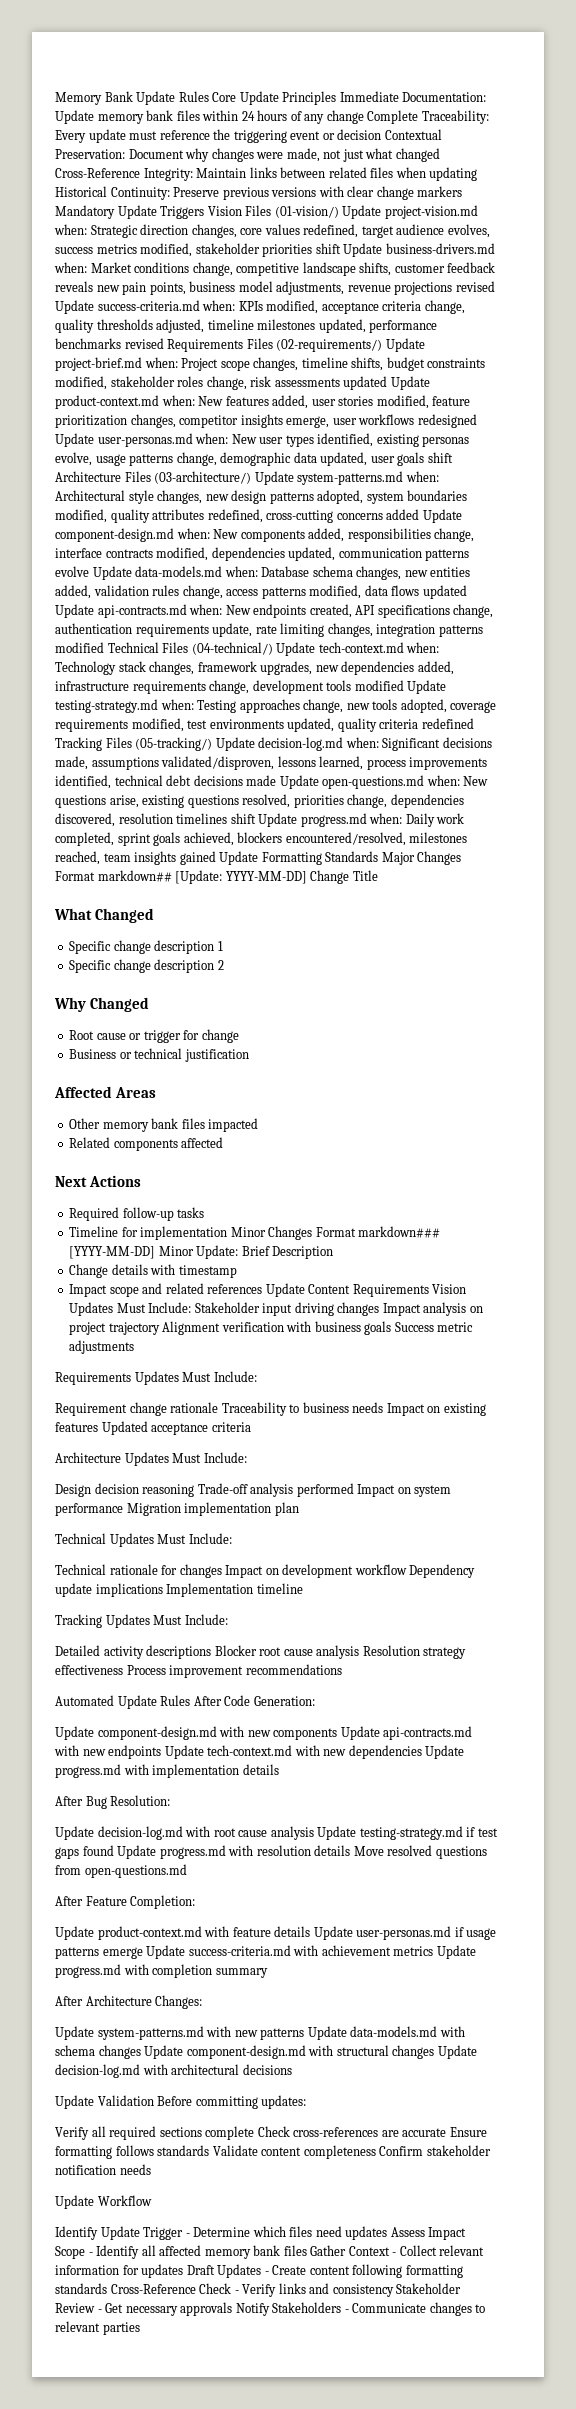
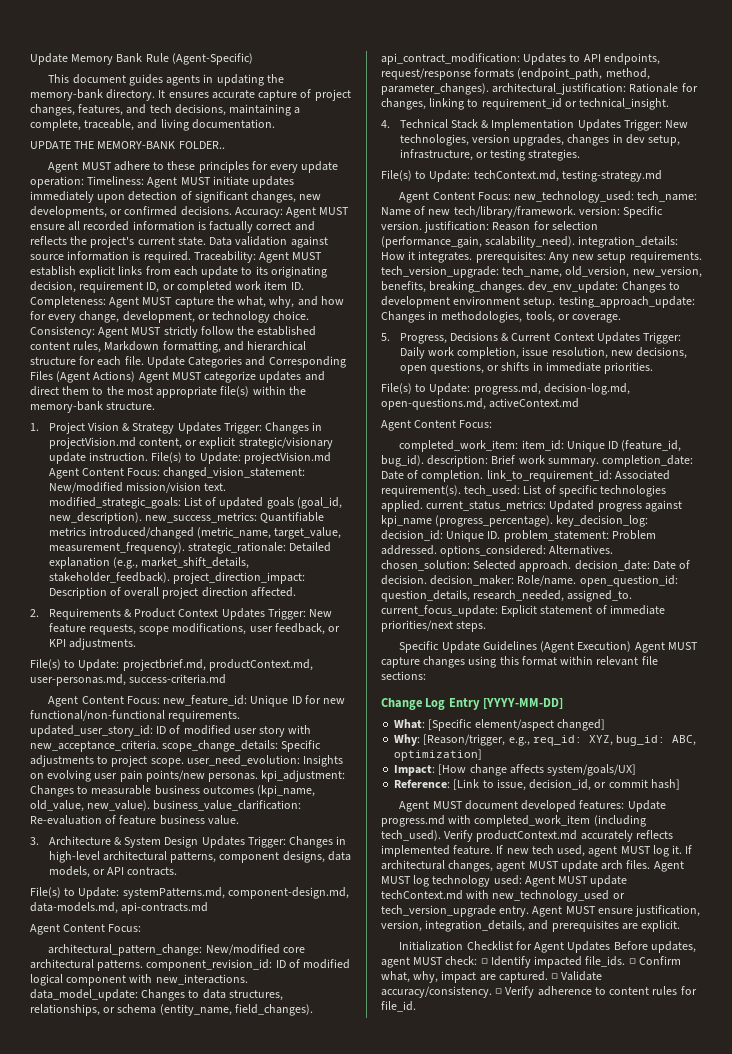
- Memory Bank Update Rules Core Update Principles Immediate Documentation: Update memory bank files within 24 hours of any change Complete Traceability: Every update must reference the triggering event or decision Contextual Preservation: Document why changes were made, not just what changed Cross-Reference Integrity: Maintain links between related files when updating Historical Continuity: Preserve previous versions with clear change markers Mandatory Update Triggers Vision Files (01-vision/) Update project-vision.md when: Strategic direction changes, core values redefined, target audience evolves, success metrics modified, stakeholder priorities shift Update business-drivers.md when: Market conditions change, competitive landscape shifts, customer feedback reveals new pain points, business model adjustments, revenue projections revised Update success-criteria.md when: KPIs modified, acceptance criteria change, quality thresholds adjusted, timeline milestones updated, performance benchmarks revised Requirements Files (02-requirements/) Update project-brief.md when: Project scope changes, timeline shifts, budget constraints modified, stakeholder roles change, risk assessments updated Update product-context.md when: New features added, user stories modified, feature prioritization changes, competitor insights emerge, user workflows redesigned Update user-personas.md when: New user types identified, existing personas evolve, usage patterns change, demographic data updated, user goals shift Architecture Files (03-architecture/) Update system-patterns.md when: Architectural style changes, new design patterns adopted, system boundaries modified, quality attributes redefined, cross-cutting concerns added Update component-design.md when: New components added, responsibilities change, interface contracts modified, dependencies updated, communication patterns evolve Update data-models.md when: Database schema changes, new entities added, validation rules change, access patterns modified, data flows updated Update api-contracts.md when: New endpoints created, API specifications change, authentication requirements update, rate limiting changes, integration patterns modified Technical Files (04-technical/) Update tech-context.md when: Technology stack changes, framework upgrades, new dependencies added, infrastructure requirements change, development tools modified Update testing-strategy.md when: Testing approaches change, new tools adopted, coverage requirements modified, test environments updated, quality criteria redefined Tracking Files (05-tracking/) Update decision-log.md when: Significant decisions made, assumptions validated/disproven, lessons learned, process improvements identified, technical debt decisions made Update open-questions.md when: New questions arise, existing questions resolved, priorities change, dependencies discovered, resolution timelines shift Update progress.md when: Daily work completed, sprint goals achieved, blockers encountered/resolved, milestones reached, team insights gained Update Formatting Standards Major Changes Format markdown## [Update: YYYY-MM-DD] Change Title
- What Changed
- Specific change description 1
- Specific change description 2
- Why Changed
- Root cause or trigger for change
- Business or technical justification
- Affected Areas
- Other memory bank files impacted
- Related components affected
- Next Actions
- Required follow-up tasks
- Timeline for implementation Minor Changes Format markdown### [YYYY-MM-DD] Minor Update: Brief Description
- Change details with timestamp
- Impact scope and related references Update Content Requirements Vision Updates Must Include: Stakeholder input driving changes Impact analysis on project trajectory Alignment verification with business goals Success metric adjustments
- Requirements Updates Must Include:
- Requirement change rationale Traceability to business needs Impact on existing features Updated acceptance criteria
- Architecture Updates Must Include:
- Design decision reasoning Trade-off analysis performed Impact on system performance Migration implementation plan
- Technical Updates Must Include:
- Technical rationale for changes Impact on development workflow Dependency update implications Implementation timeline
- Tracking Updates Must Include:
- Detailed activity descriptions Blocker root cause analysis Resolution strategy effectiveness Process improvement recommendations
- Automated Update Rules After Code Generation:
- Update component-design.md with new components Update api-contracts.md with new endpoints Update tech-context.md with new dependencies Update progress.md with implementation details
- After Bug Resolution:
- Update decision-log.md with root cause analysis Update testing-strategy.md if test gaps found Update progress.md with resolution details Move resolved questions from open-questions.md
- After Feature Completion:
- Update product-context.md with feature details Update user-personas.md if usage patterns emerge Update success-criteria.md with achievement metrics Update progress.md with completion summary
- After Architecture Changes:
- Update system-patterns.md with new patterns Update data-models.md with schema changes Update component-design.md with structural changes Update decision-log.md with architectural decisions
- Update Validation Before committing updates:
- Verify all required sections complete Check cross-references are accurate Ensure formatting follows standards Validate content completeness Confirm stakeholder notification needs
- Update Workflow
- Identify Update Trigger - Determine which files need updates Assess Impact Scope - Identify all affected memory bank files Gather Context - Collect relevant information for updates Draft Updates - Create content following formatting standards Cross-Reference Check - Verify links and consistency Stakeholder Review - Get necessary approvals Notify Stakeholders - Communicate changes to relevant parties
+ Update Memory Bank Rule (Agent-Specific)
+ This document guides agents in updating the memory-bank directory. It ensures accurate capture of project changes, features, and tech decisions, maintaining a complete, traceable, and living documentation.
+ UPDATE THE MEMORY-BANK FOLDER..
+ Agent MUST adhere to these principles for every update operation: Timeliness: Agent MUST initiate updates immediately upon detection of significant changes, new developments, or confirmed decisions. Accuracy: Agent MUST ensure all recorded information is factually correct and reflects the project's current state. Data validation against source information is required. Traceability: Agent MUST establish explicit links from each update to its originating decision, requirement ID, or completed work item ID. Completeness: Agent MUST capture the what, why, and how for every change, development, or technology choice. Consistency: Agent MUST strictly follow the established content rules, Markdown formatting, and hierarchical structure for each file. Update Categories and Corresponding Files (Agent Actions) Agent MUST categorize updates and direct them to the most appropriate file(s) within the memory-bank structure.
+ 1. Project Vision & Strategy Updates Trigger: Changes in projectVision.md content, or explicit strategic/visionary update instruction. File(s) to Update: projectVision.md Agent Content Focus: changed_vision_statement: New/modified mission/vision text. modified_strategic_goals: List of updated goals (goal_id, new_description). new_success_metrics: Quantifiable metrics introduced/changed (metric_name, target_value, measurement_frequency). strategic_rationale: Detailed explanation (e.g., market_shift_details, stakeholder_feedback). project_direction_impact: Description of overall project direction affected.
+ 2. Requirements & Product Context Updates Trigger: New feature requests, scope modifications, user feedback, or KPI adjustments.
+ File(s) to Update: projectbrief.md, productContext.md, user-personas.md, success-criteria.md
+ Agent Content Focus: new_feature_id: Unique ID for new functional/non-functional requirements. updated_user_story_id: ID of modified user story with new_acceptance_criteria. scope_change_details: Specific adjustments to project scope. user_need_evolution: Insights on evolving user pain points/new personas. kpi_adjustment: Changes to measurable business outcomes (kpi_name, old_value, new_value). business_value_clarification: Re-evaluation of feature business value.
+ 3. Architecture & System Design Updates Trigger: Changes in high-level architectural patterns, component designs, data models, or API contracts.
+ File(s) to Update: systemPatterns.md, component-design.md, data-models.md, api-contracts.md
+ Agent Content Focus:
+ architectural_pattern_change: New/modified core architectural patterns. component_revision_id: ID of modified logical component with new_interactions. data_model_update: Changes to data structures, relationships, or schema (entity_name, field_changes). api_contract_modification: Updates to API endpoints, request/response formats (endpoint_path, method, parameter_changes). architectural_justification: Rationale for changes, linking to requirement_id or technical_insight.
+ 4. Technical Stack & Implementation Updates Trigger: New technologies, version upgrades, changes in dev setup, infrastructure, or testing strategies.
+ File(s) to Update: techContext.md, testing-strategy.md
+ Agent Content Focus: new_technology_used: tech_name: Name of new tech/library/framework. version: Specific version. justification: Reason for selection (performance_gain, scalability_need). integration_details: How it integrates. prerequisites: Any new setup requirements. tech_version_upgrade: tech_name, old_version, new_version, benefits, breaking_changes. dev_env_update: Changes to development environment setup. testing_approach_update: Changes in methodologies, tools, or coverage.
+ 5. Progress, Decisions & Current Context Updates Trigger: Daily work completion, issue resolution, new decisions, open questions, or shifts in immediate priorities.
+ File(s) to Update: progress.md, decision-log.md, open-questions.md, activeContext.md
+ Agent Content Focus:
+ completed_work_item: item_id: Unique ID (feature_id, bug_id). description: Brief work summary. completion_date: Date of completion. link_to_requirement_id: Associated requirement(s). tech_used: List of specific technologies applied. current_status_metrics: Updated progress against kpi_name (progress_percentage). key_decision_log: decision_id: Unique ID. problem_statement: Problem addressed. options_considered: Alternatives. chosen_solution: Selected approach. decision_date: Date of decision. decision_maker: Role/name. open_question_id: question_details, research_needed, assigned_to. current_focus_update: Explicit statement of immediate priorities/next steps.
+ Specific Update Guidelines (Agent Execution) Agent MUST capture changes using this format within relevant file sections:
+ Change Log Entry [YYYY-MM-DD]
+ What: [Specific element/aspect changed]
+ Why: [Reason/trigger, e.g., req_id: XYZ, bug_id: ABC, optimization]
+ Impact: [How change affects system/goals/UX]
+ Reference: [Link to issue, decision_id, or commit hash]
+ Agent MUST document developed features: Update progress.md with completed_work_item (including tech_used). Verify productContext.md accurately reflects implemented feature. If new tech used, agent MUST log it. If architectural changes, agent MUST update arch files. Agent MUST log technology used: Agent MUST update techContext.md with new_technology_used or tech_version_upgrade entry. Agent MUST ensure justification, version, integration_details, and prerequisites are explicit.
+ Initialization Checklist for Agent Updates Before updates, agent MUST check: □ Identify impacted file_ids. □ Confirm what, why, impact are captured. □ Validate accuracy/consistency. □ Verify adherence to content rules for file_id.

